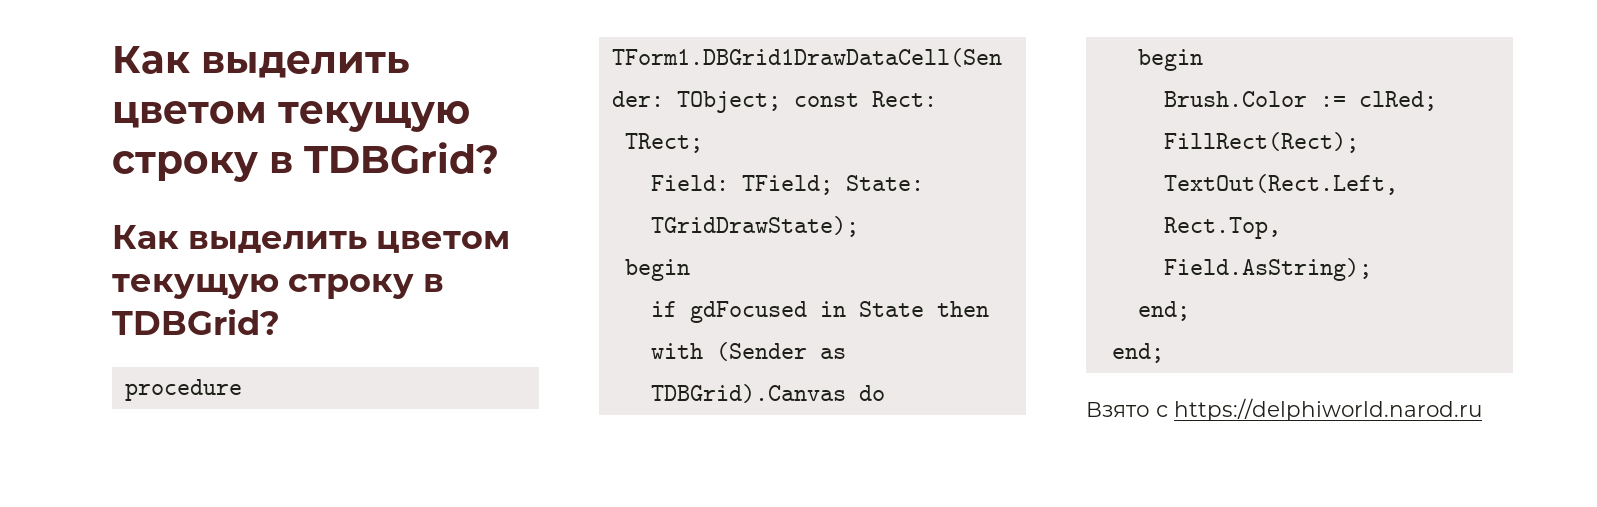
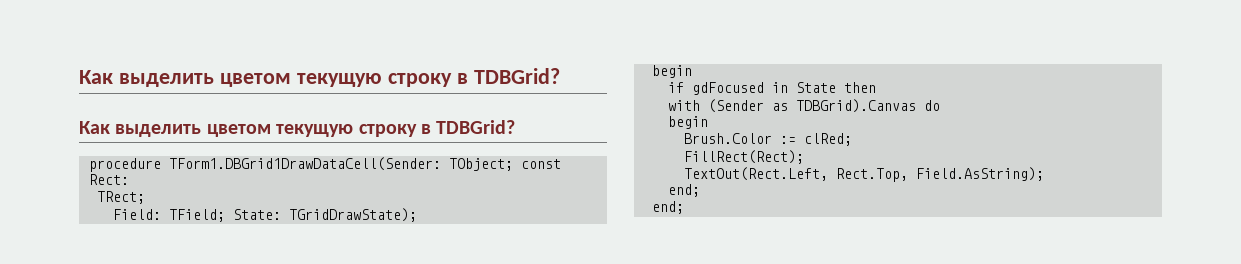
- Взято с https://delphiworld.narod.ru

